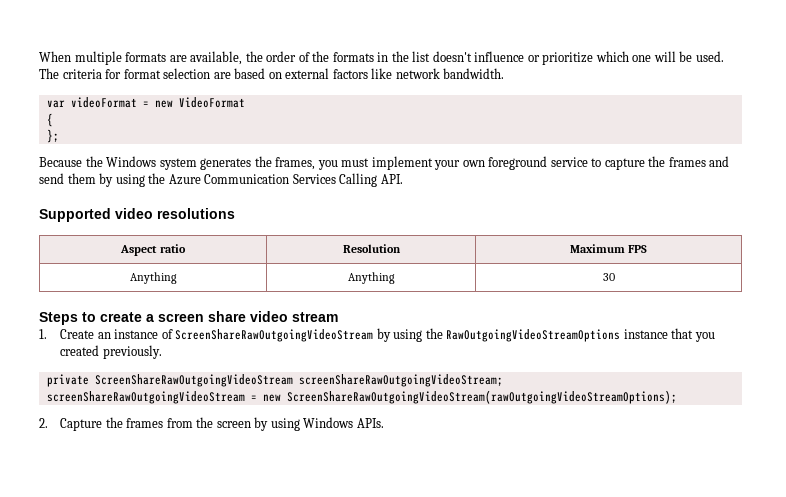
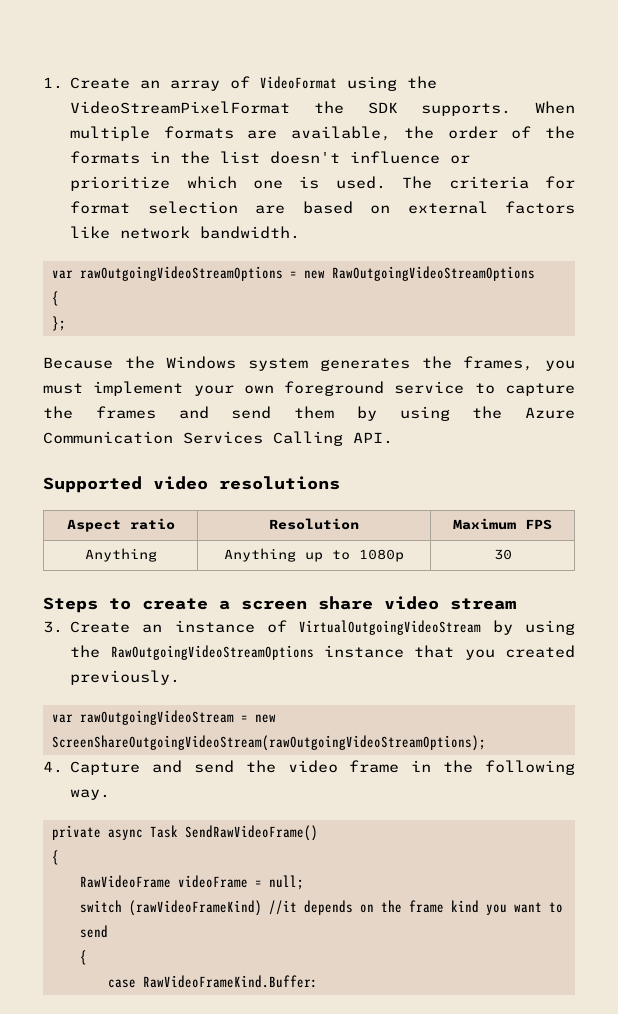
+ 1. Create an array of VideoFormat using the VideoStreamPixelFormat the SDK supports.
- When multiple formats are available, the order of the formats in the list doesn't influence or prioritize which one will be used.
+ When multiple formats are available, the order of the formats in the list doesn't influence or prioritize which one is used.
- var videoFormat = new VideoFormat
+ var rawOutgoingVideoStreamOptions = new RawOutgoingVideoStreamOptions
- Anything | Anything | 30
+ Anything | Anything up to 1080p | 30
- 1. Create an instance of ScreenShareRawOutgoingVideoStream by using the RawOutgoingVideoStreamOptions instance that you created previously.
+ 3. Create an instance of VirtualOutgoingVideoStream by using the RawOutgoingVideoStreamOptions instance that you created previously.
- private ScreenShareRawOutgoingVideoStream screenShareRawOutgoingVideoStream;
- screenShareRawOutgoingVideoStream = new ScreenShareRawOutgoingVideoStream(rawOutgoingVideoStreamOptions);
- 2. Capture the frames from the screen by using Windows APIs.
+ var rawOutgoingVideoStream = new ScreenShareOutgoingVideoStream(rawOutgoingVideoStreamOptions);
+ 4. Capture and send the video frame in the following way.
+ private async Task SendRawVideoFrame()
+ {
+ RawVideoFrame videoFrame = null;
+ switch (rawVideoFrameKind) //it depends on the frame kind you want to send
+ {
+ case RawVideoFrameKind.Buffer:

